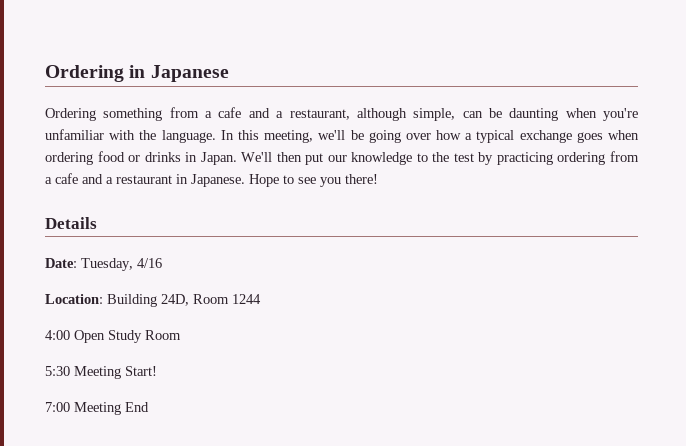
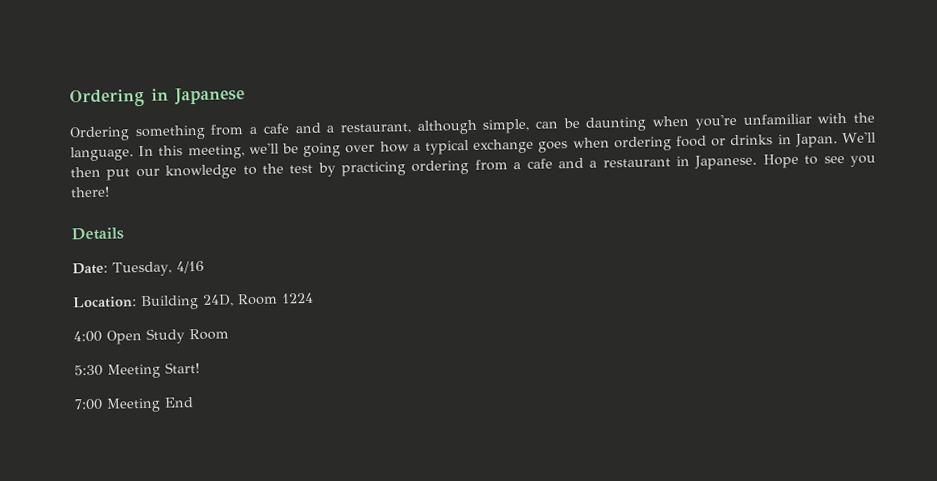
- Location: Building 24D, Room 1244
+ Location: Building 24D, Room 1224

